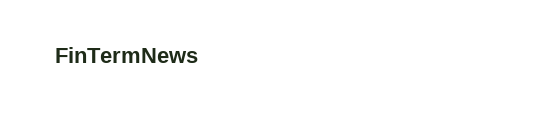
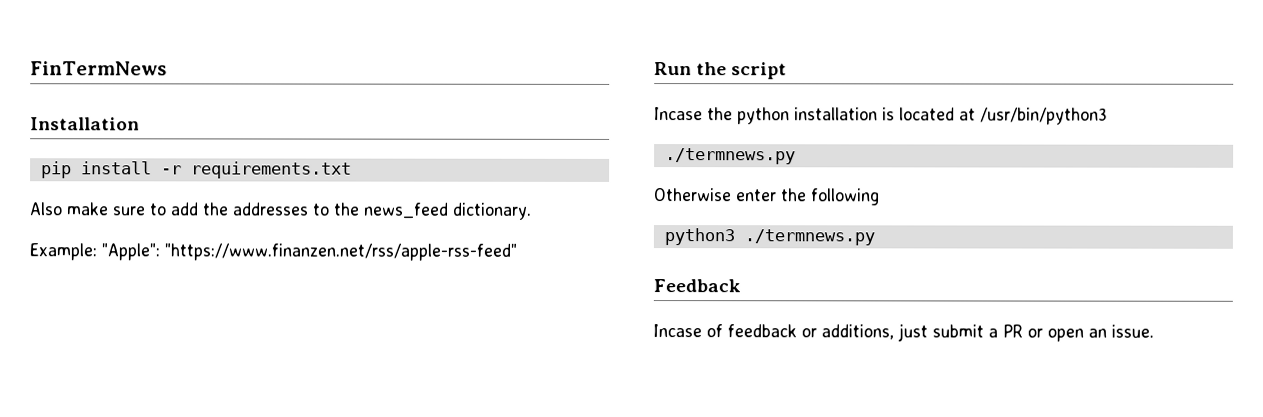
+ Installation
+ pip install -r requirements.txt
+ Also make sure to add the addresses to the news_feed dictionary.
+ Example: "Apple": "https://www.finanzen.net/rss/apple-rss-feed"
+ Run the script
+ Incase the python installation is located at /usr/bin/python3
+ ./termnews.py
+ Otherwise enter the following
+ python3 ./termnews.py
+ Feedback
+ Incase of feedback or additions, just submit a PR or open an issue.

